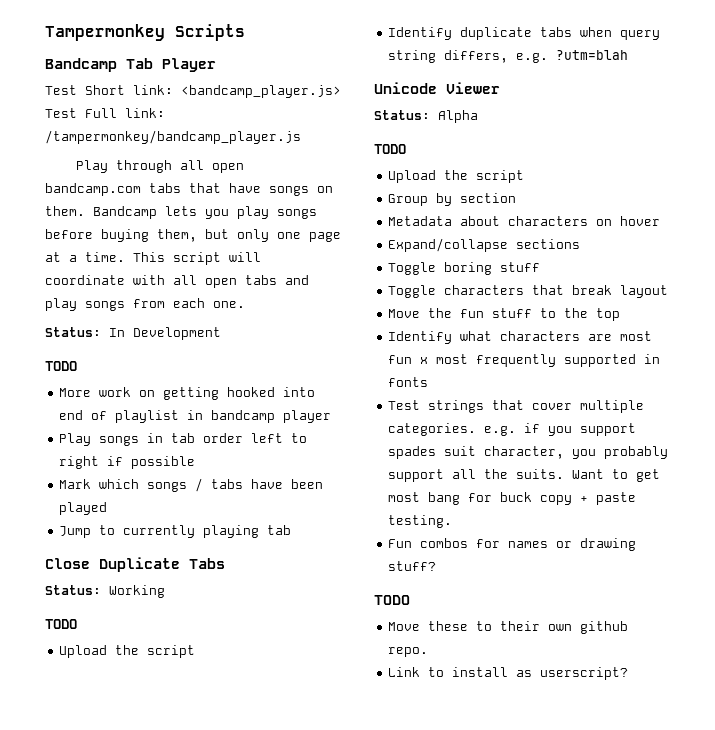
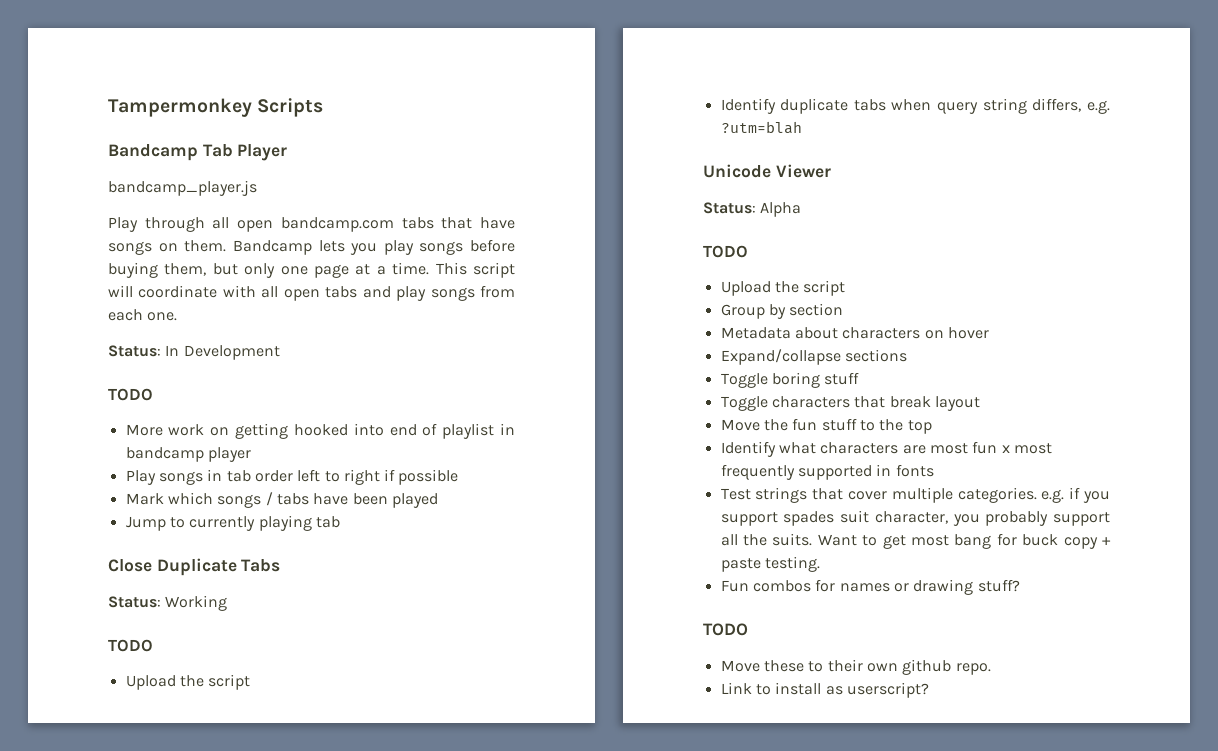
- Test Short link: <bandcamp_player.js> Test Full link: /tampermonkey/bandcamp_player.js
+ bandcamp_player.js

